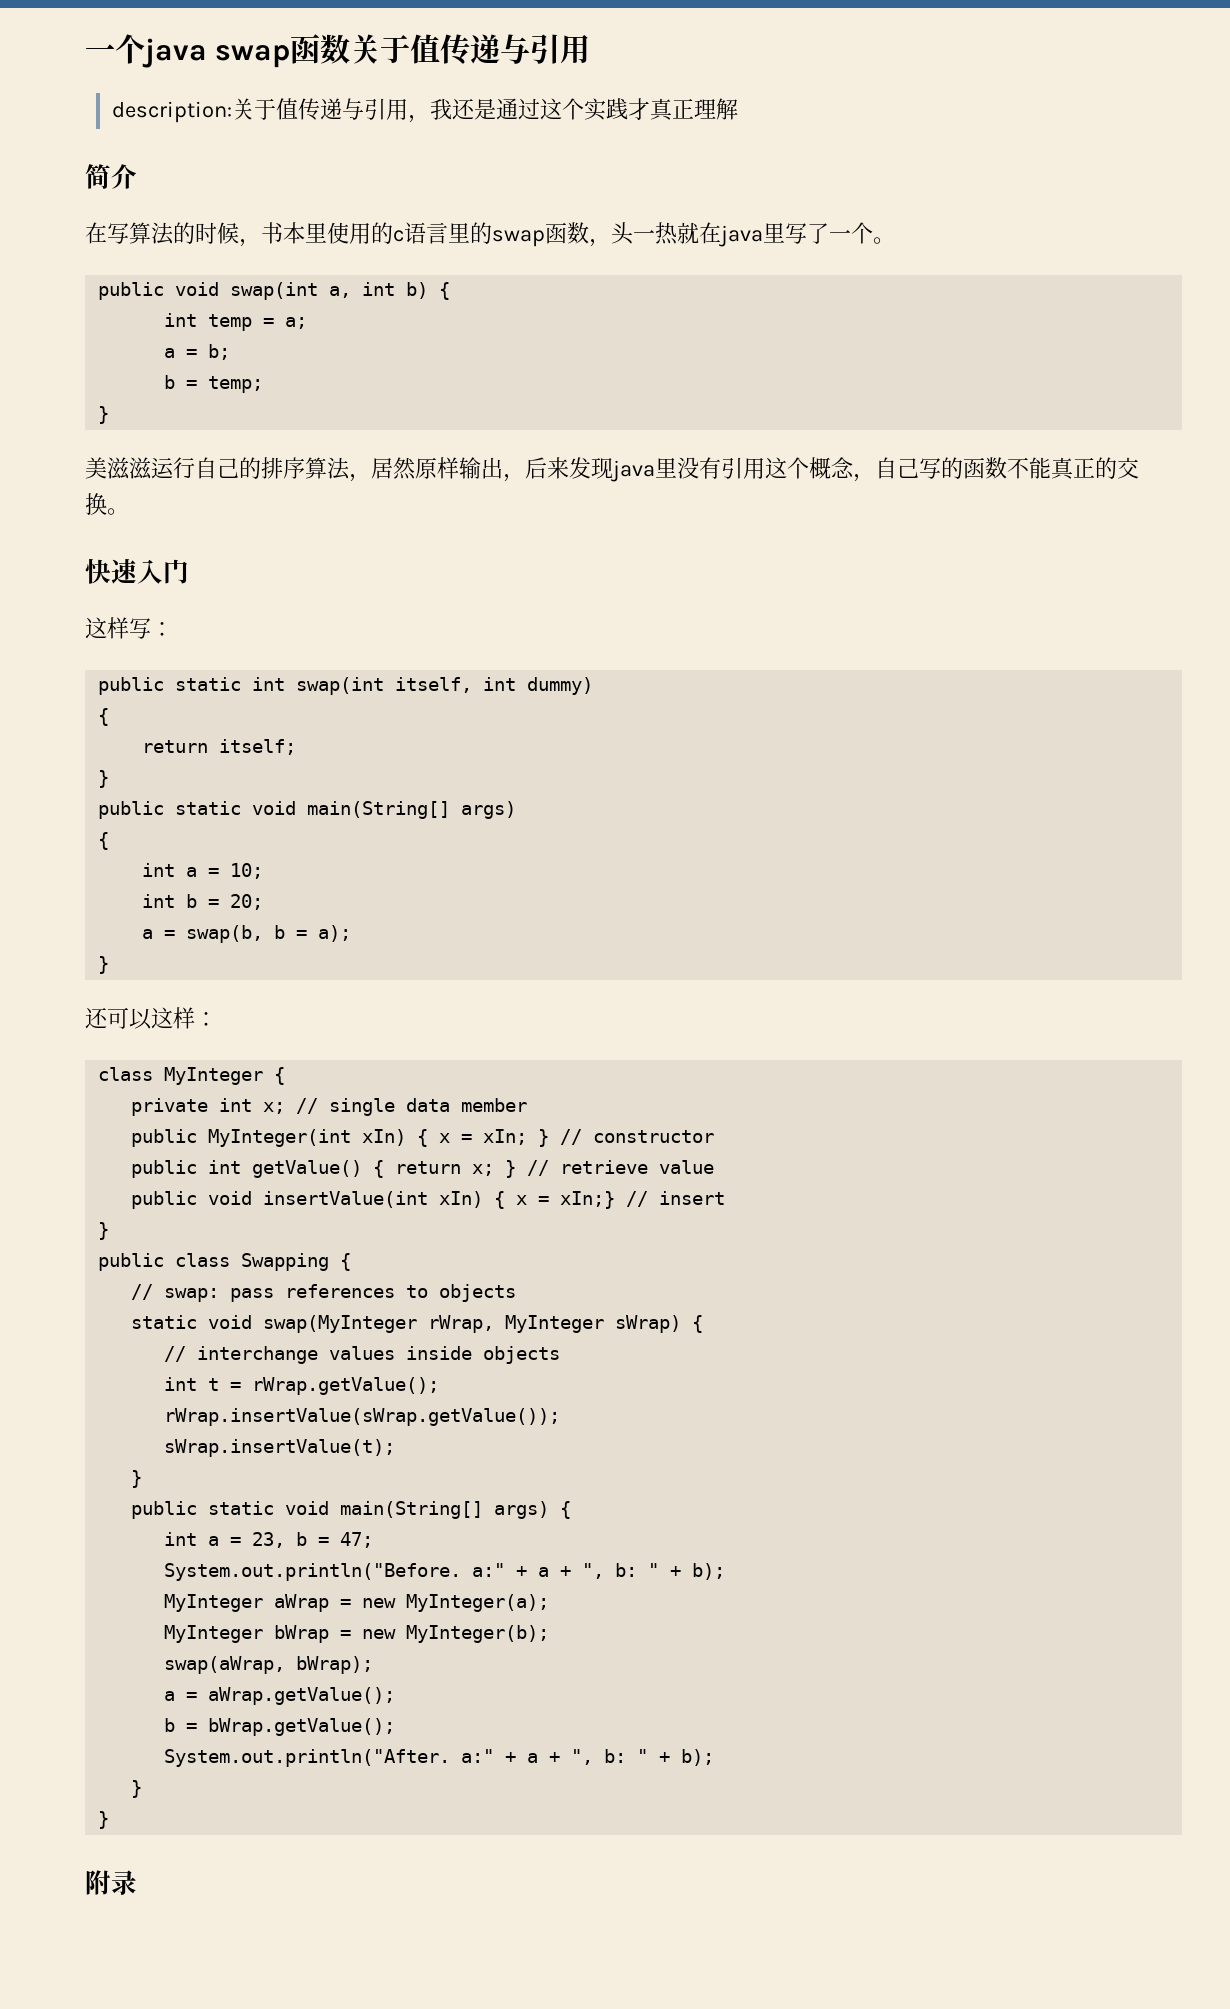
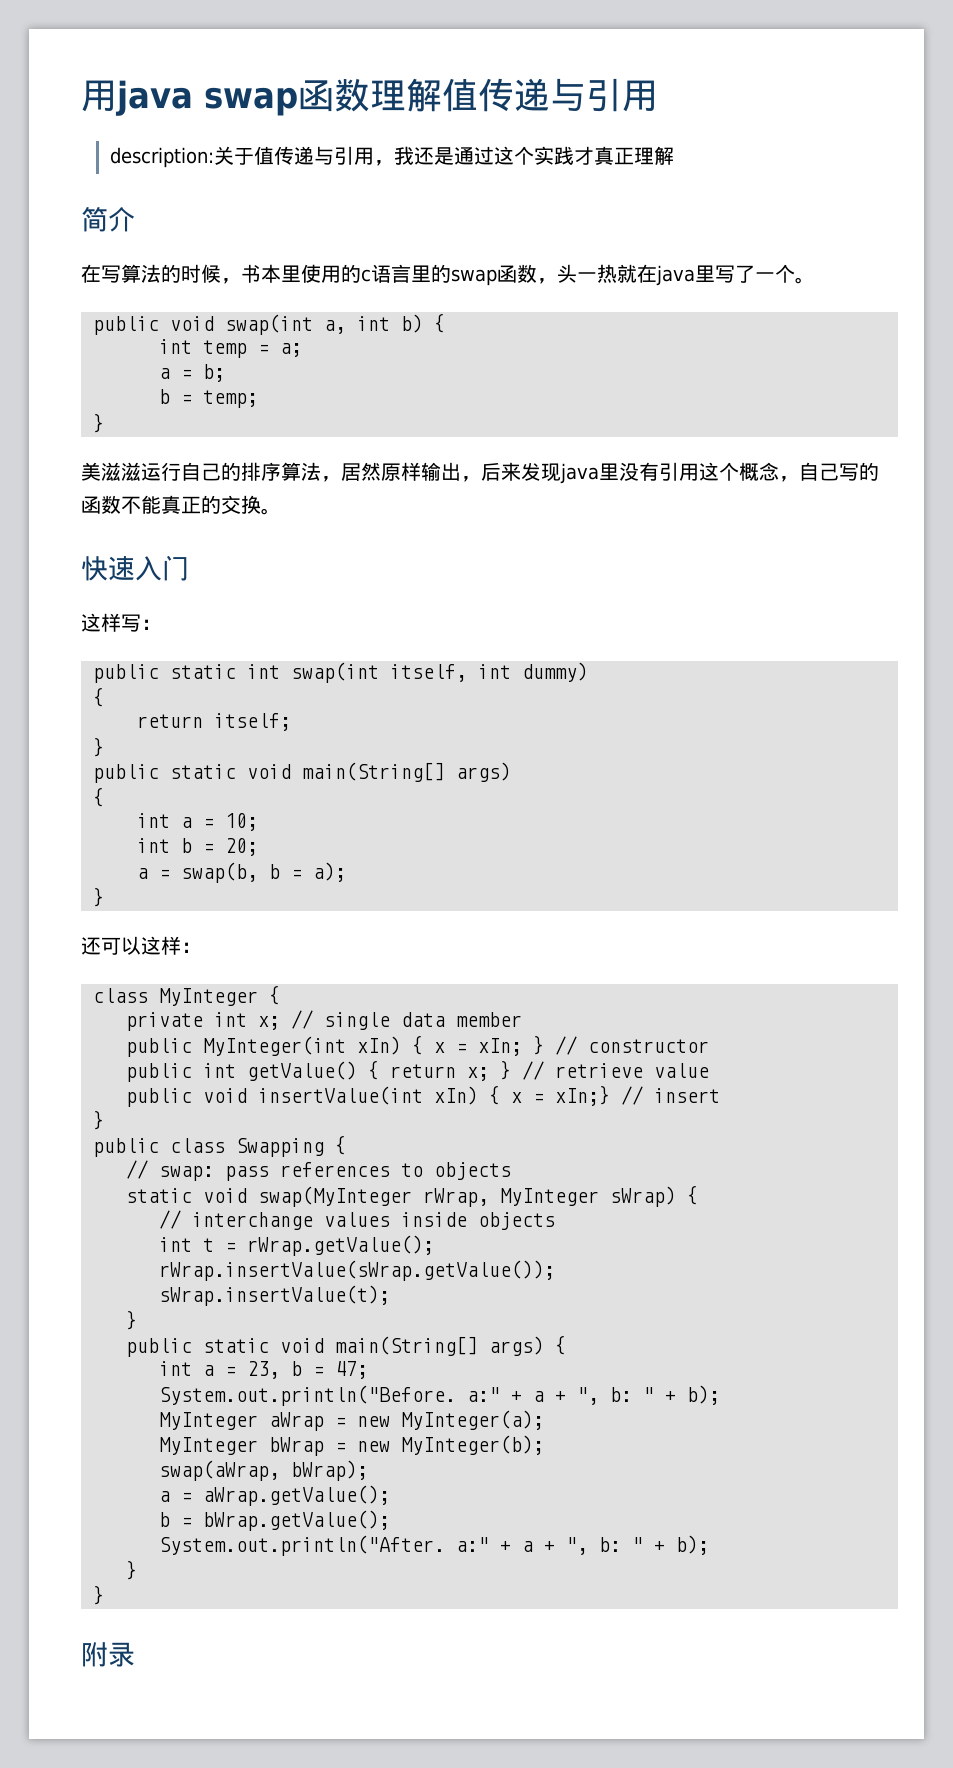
- 一个java swap函数关于值传递与引用
+ 用java swap函数理解值传递与引用

